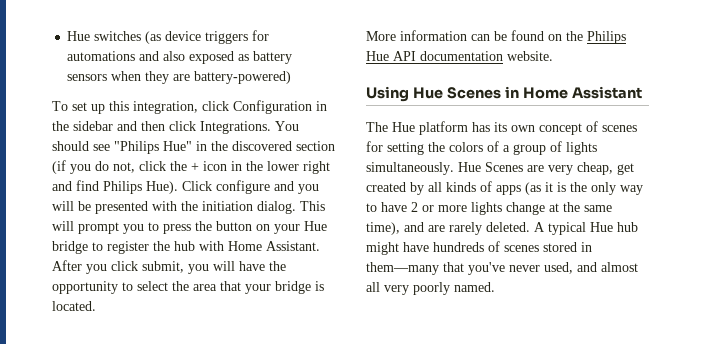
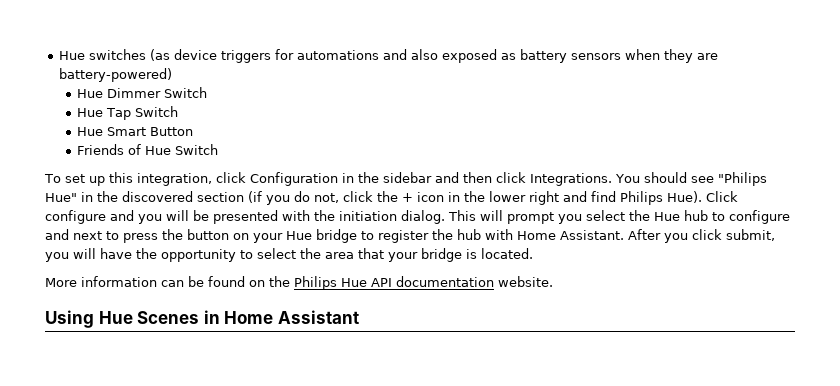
+ Hue Dimmer Switch
+ Hue Tap Switch
+ Hue Smart Button
+ Friends of Hue Switch
- This will prompt you to press the button on your Hue bridge to register the hub with Home Assistant.
+ This will prompt you select the Hue hub to configure and next to press the button on your Hue bridge to register the hub with Home Assistant.
- The Hue platform has its own concept of scenes for setting the colors of a group of lights simultaneously. Hue Scenes are very cheap, get created by all kinds of apps (as it is the only way to have 2 or more lights change at the same time), and are rarely deleted. A typical Hue hub might have hundreds of scenes stored in them—many that you've never used, and almost all very poorly named.

